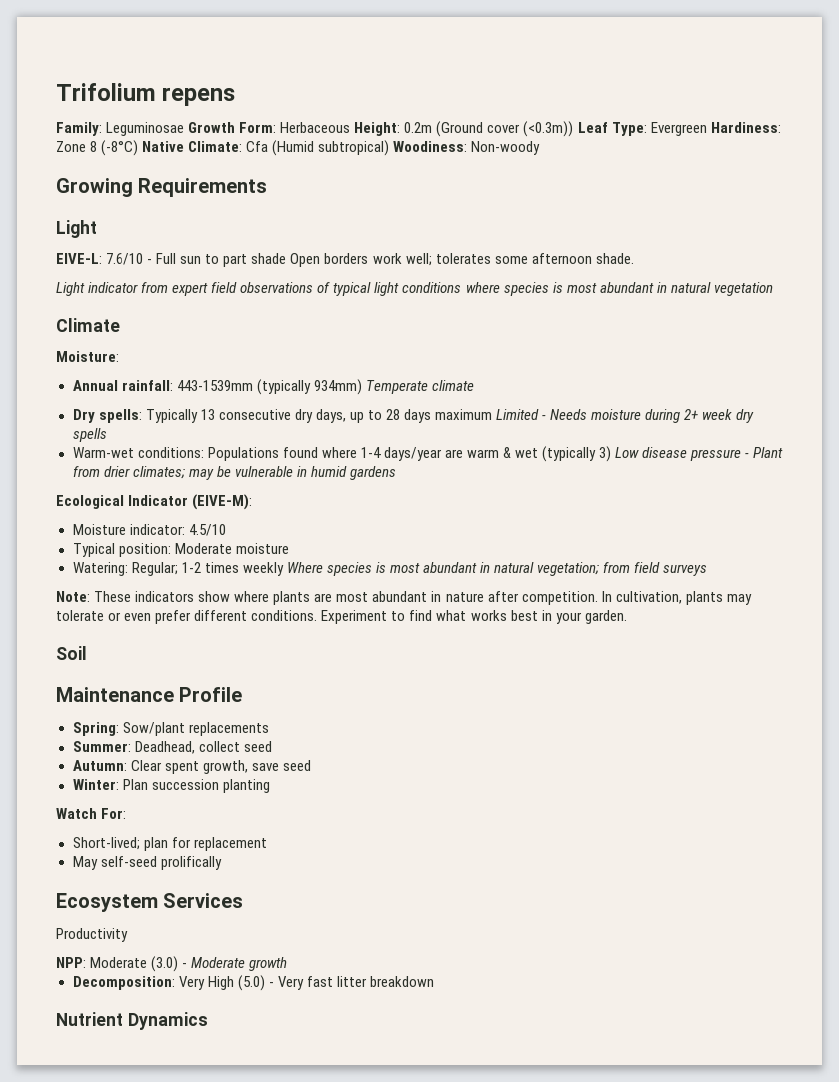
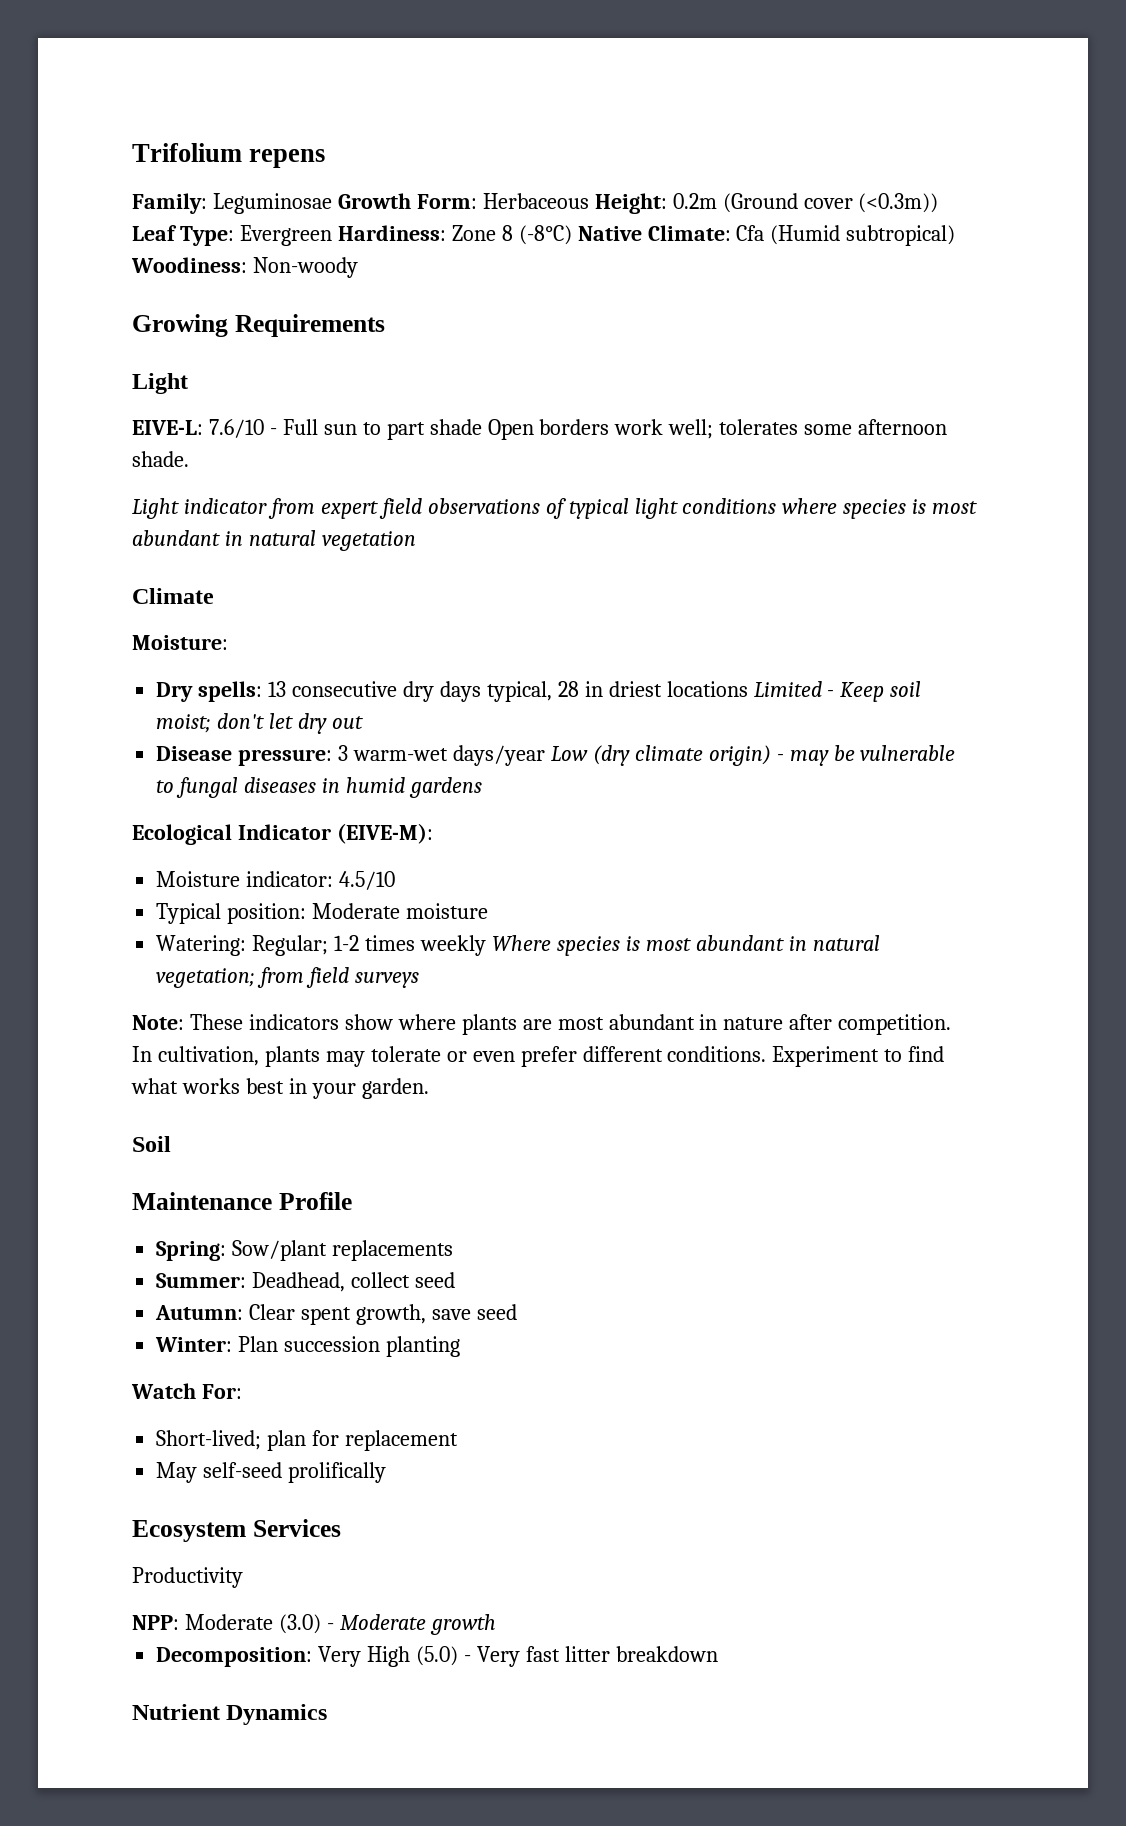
- Annual rainfall: 443-1539mm (typically 934mm) Temperate climate
- Dry spells: Typically 13 consecutive dry days, up to 28 days maximum Limited - Needs moisture during 2+ week dry spells
- Warm-wet conditions: Populations found where 1-4 days/year are warm & wet (typically 3) Low disease pressure - Plant from drier climates; may be vulnerable in humid gardens
+ Dry spells: 13 consecutive dry days typical, 28 in driest locations Limited - Keep soil moist; don't let dry out
+ Disease pressure: 3 warm-wet days/year Low (dry climate origin) - may be vulnerable to fungal diseases in humid gardens

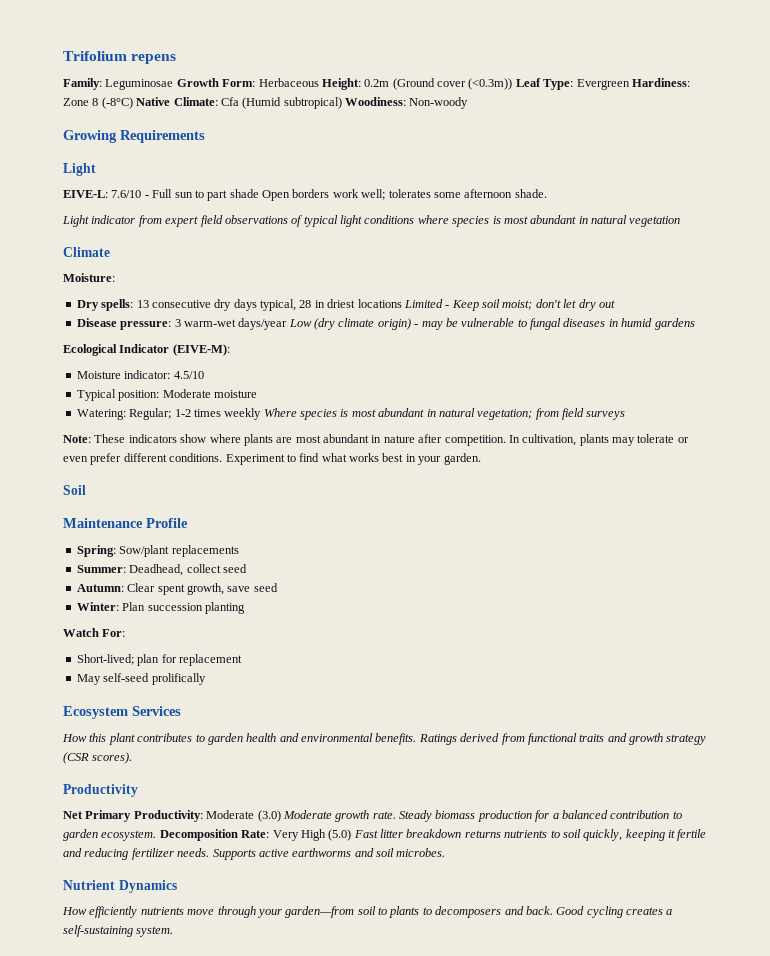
+ How this plant contributes to garden health and environmental benefits. Ratings derived from functional traits and growth strategy (CSR scores).
  Productivity
- NPP: Moderate (3.0) - Moderate growth
- Decomposition: Very High (5.0) - Very fast litter breakdown
+ Net Primary Productivity: Moderate (3.0) Moderate growth rate. Steady biomass production for a balanced contribution to garden ecosystem. Decomposition Rate: Very High (5.0) Fast litter breakdown returns nutrients to soil quickly, keeping it fertile and reducing fertilizer needs. Supports active earthworms and soil microbes.
  Nutrient Dynamics
+ How efficiently nutrients move through your garden—from soil to plants to decomposers and back. Good cycling creates a self-sustaining system.

